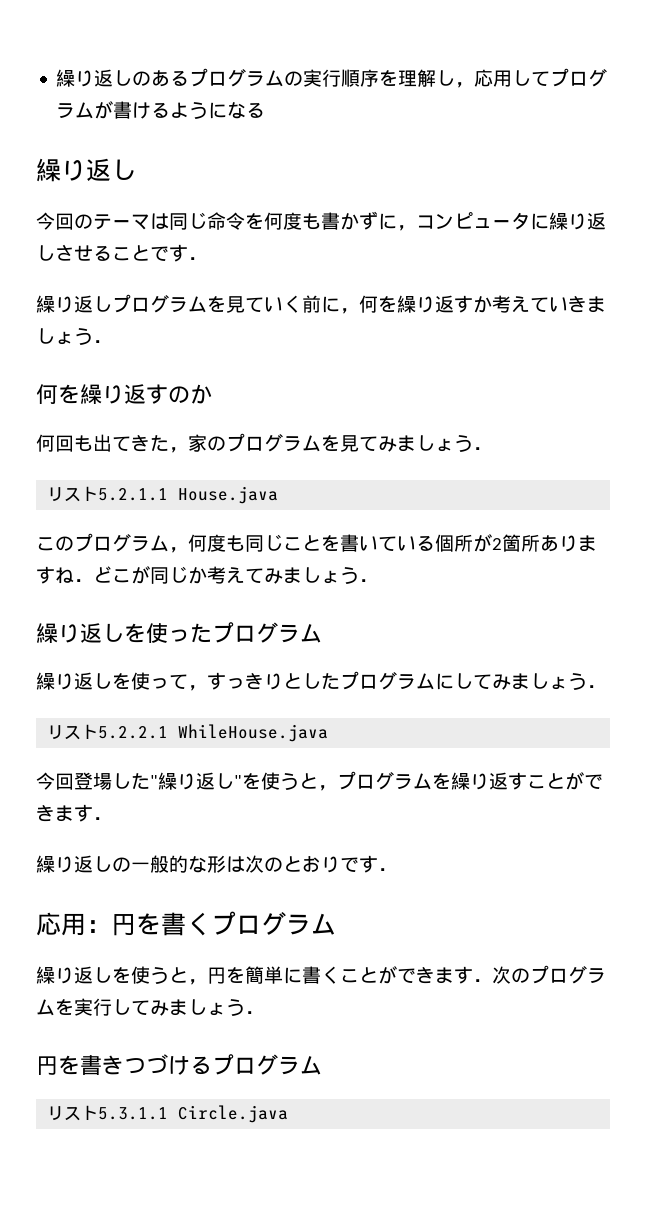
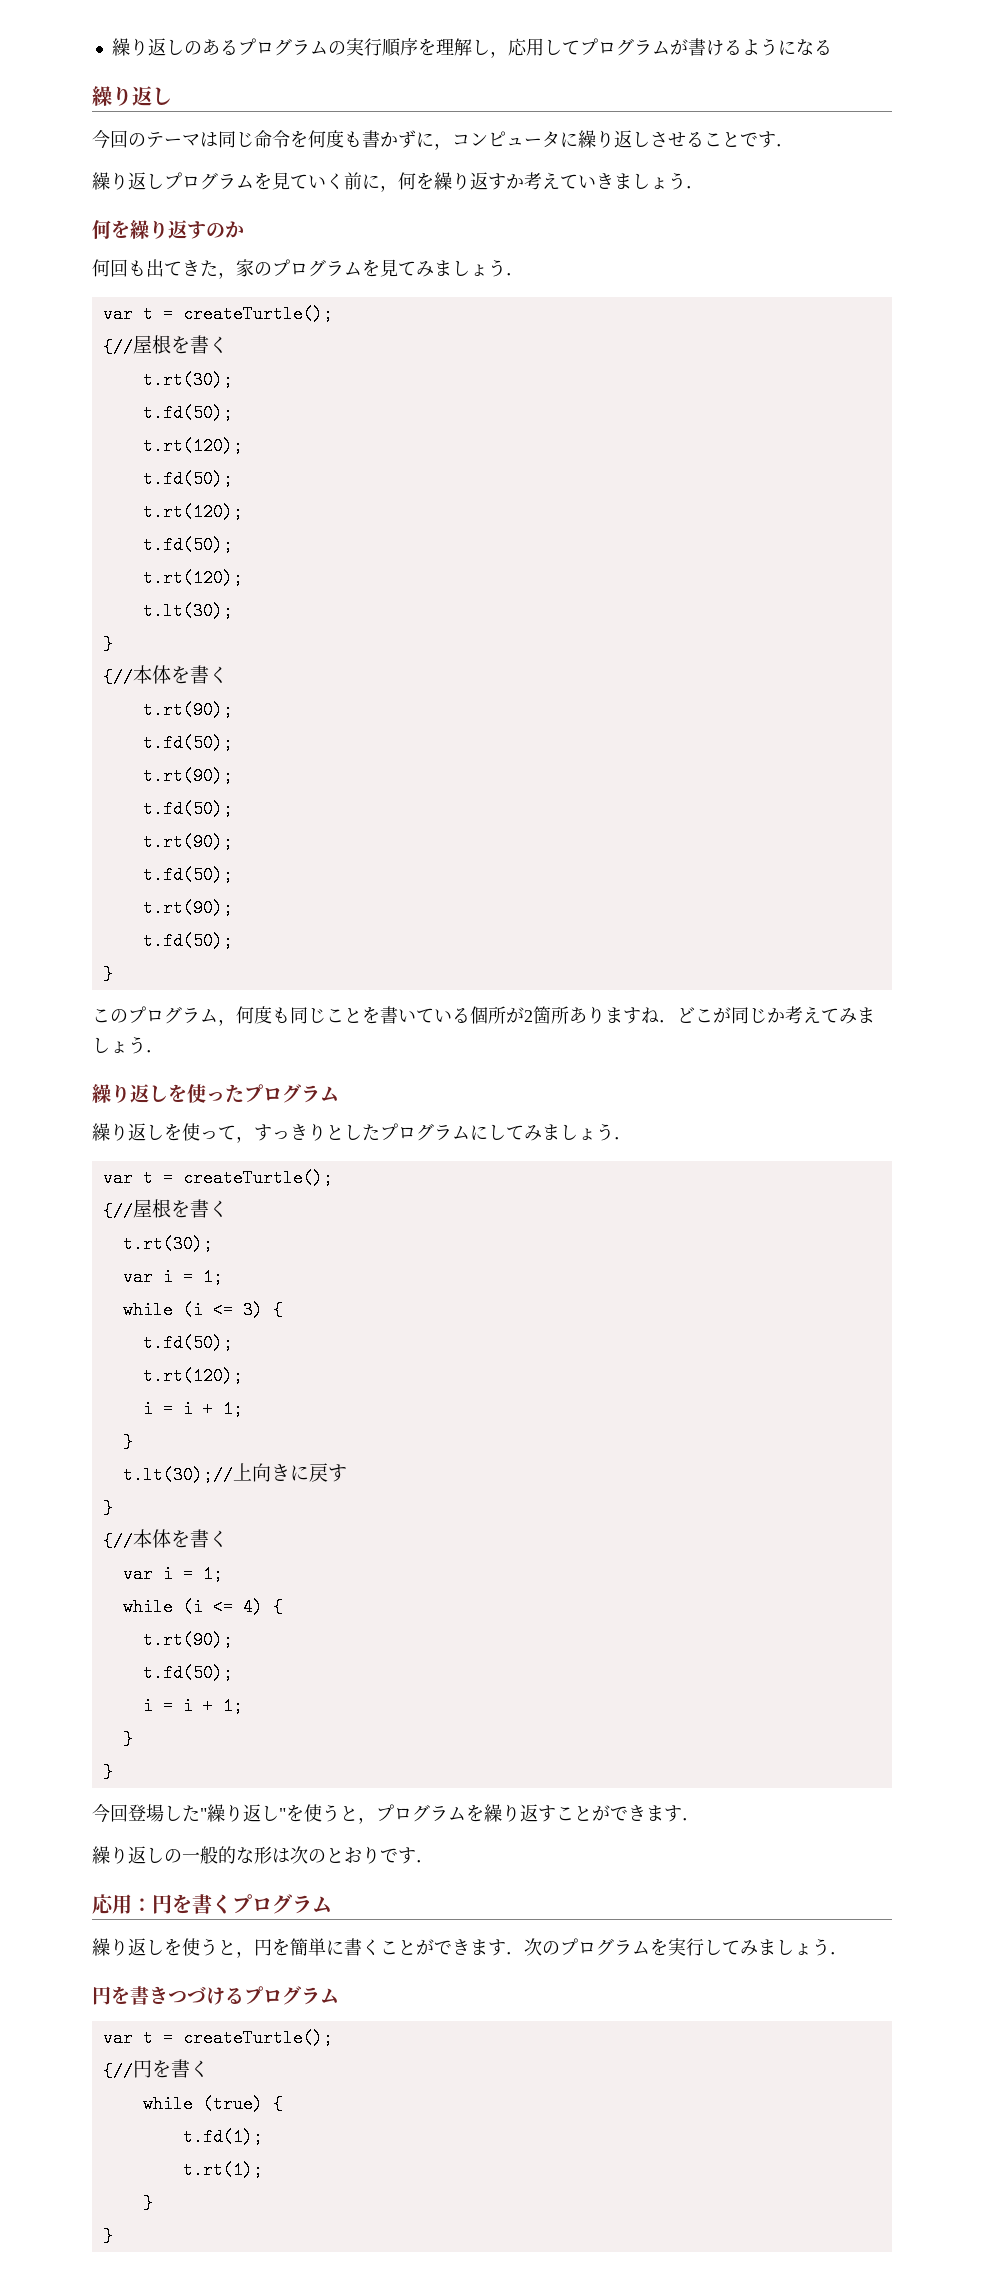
  何回も出てきた，家のプログラムを見てみましょう．
- リスト5.2.1.1 House.java
+ var t = createTurtle();
+ {//屋根を書く
+ t.rt(30);
+ t.fd(50);
+ t.rt(120);
+ t.fd(50);
+ t.rt(120);
+ t.fd(50);
+ t.rt(120);
+ t.lt(30);
+ }
+ {//本体を書く
+ t.rt(90);
+ t.fd(50);
+ t.rt(90);
+ t.fd(50);
+ t.rt(90);
+ t.fd(50);
+ t.rt(90);
+ t.fd(50);
+ }
  繰り返しを使って，すっきりとしたプログラムにしてみましょう．
- リスト5.2.2.1 WhileHouse.java
+ var t = createTurtle();
+ {//屋根を書く
+ t.rt(30);
+ var i = 1;
+ while (i <= 3) {
+ t.fd(50);
+ t.rt(120);
+ i = i + 1;
+ }
+ t.lt(30);//上向きに戻す
+ }
+ {//本体を書く
+ var i = 1;
+ while (i <= 4) {
+ t.rt(90);
+ t.fd(50);
+ i = i + 1;
+ }
+ }
  円を書きつづけるプログラム
- リスト5.3.1.1 Circle.java
+ var t = createTurtle();
+ {//円を書く
+ while (true) {
+ t.fd(1);
+ t.rt(1);
+ }
+ }

